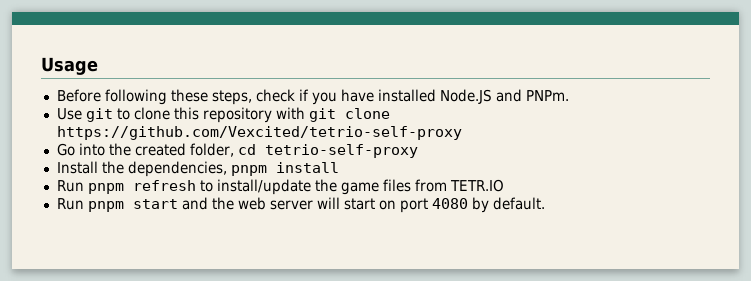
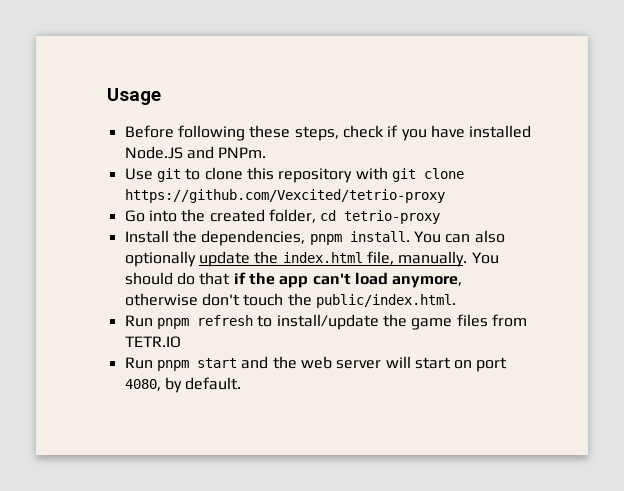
- Use git to clone this repository with git clone https://github.com/Vexcited/tetrio-self-proxy
+ Use git to clone this repository with git clone https://github.com/Vexcited/tetrio-proxy
- Go into the created folder, cd tetrio-self-proxy
+ Go into the created folder, cd tetrio-proxy
- Install the dependencies, pnpm install
+ Install the dependencies, pnpm install. You can also optionally update the index.html file, manually. You should do that if the app can't load anymore, otherwise don't touch the public/index.html.
- Run pnpm start and the web server will start on port 4080 by default.
+ Run pnpm start and the web server will start on port 4080, by default.

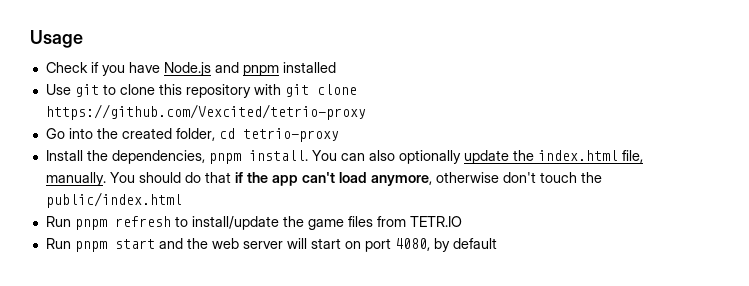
- Before following these steps, check if you have installed Node.JS and PNPm.
+ Check if you have Node.js and pnpm installed
- You should do that if the app can't load anymore, otherwise don't touch the public/index.html.
+ You should do that if the app can't load anymore, otherwise don't touch the public/index.html
- Run pnpm start and the web server will start on port 4080, by default.
+ Run pnpm start and the web server will start on port 4080, by default

